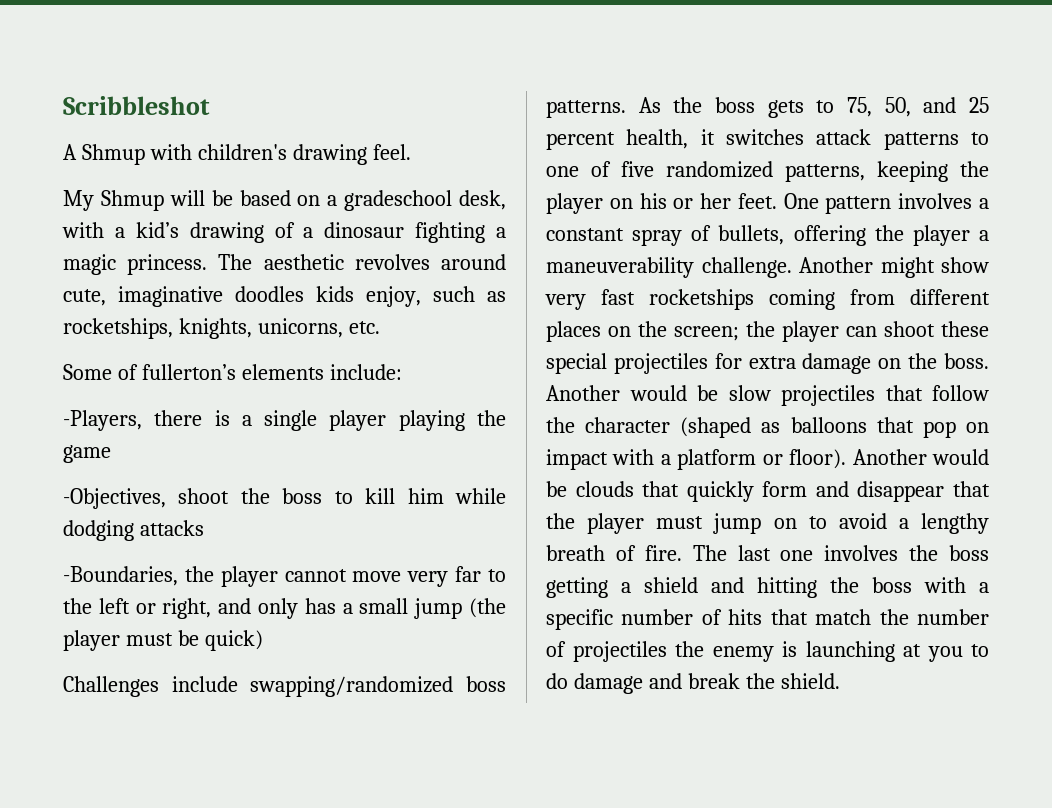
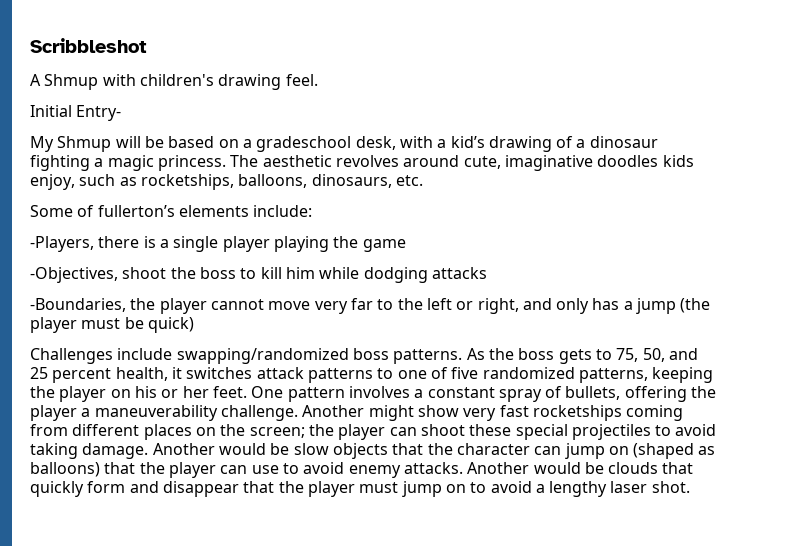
+ Initial Entry-
- The aesthetic revolves around cute, imaginative doodles kids enjoy, such as rocketships, knights, unicorns, etc.
+ The aesthetic revolves around cute, imaginative doodles kids enjoy, such as rocketships, balloons, dinosaurs, etc.
- -Boundaries, the player cannot move very far to the left or right, and only has a small jump (the player must be quick)
+ -Boundaries, the player cannot move very far to the left or right, and only has a jump (the player must be quick)
- Another might show very fast rocketships coming from different places on the screen; the player can shoot these special projectiles for extra damage on the boss. Another would be slow projectiles that follow the character (shaped as balloons that pop on impact with a platform or floor).
+ Another might show very fast rocketships coming from different places on the screen; the player can shoot these special projectiles to avoid taking damage. Another would be slow objects that the character can jump on (shaped as balloons) that the player can use to avoid enemy attacks.
- Another would be clouds that quickly form and disappear that the player must jump on to avoid a lengthy breath of fire. The last one involves the boss getting a shield and hitting the boss with a specific number of hits that match the number of projectiles the enemy is launching at you to do damage and break the shield.
+ Another would be clouds that quickly form and disappear that the player must jump on to avoid a lengthy laser shot.

